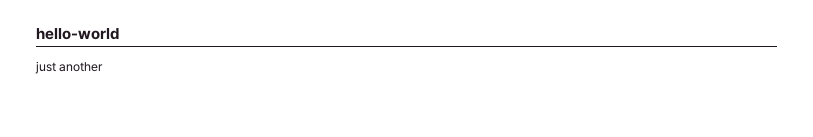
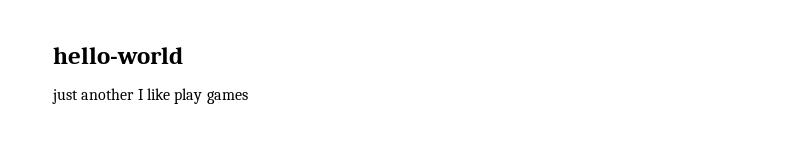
- just another
+ just another I like play games

